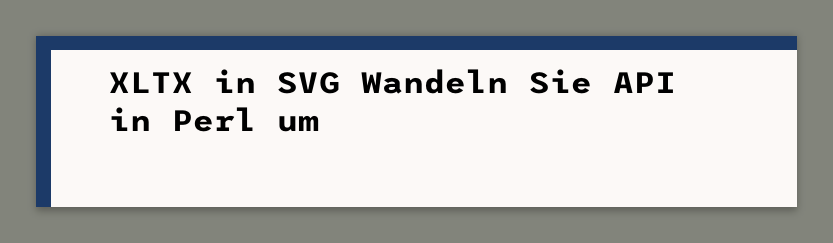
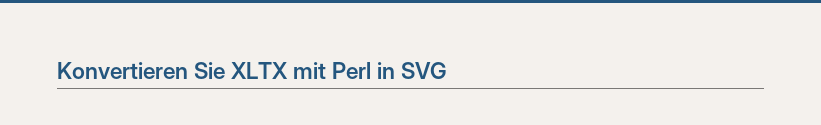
- XLTX in SVG Wandeln Sie API in Perl um
+ Konvertieren Sie XLTX mit Perl in SVG

